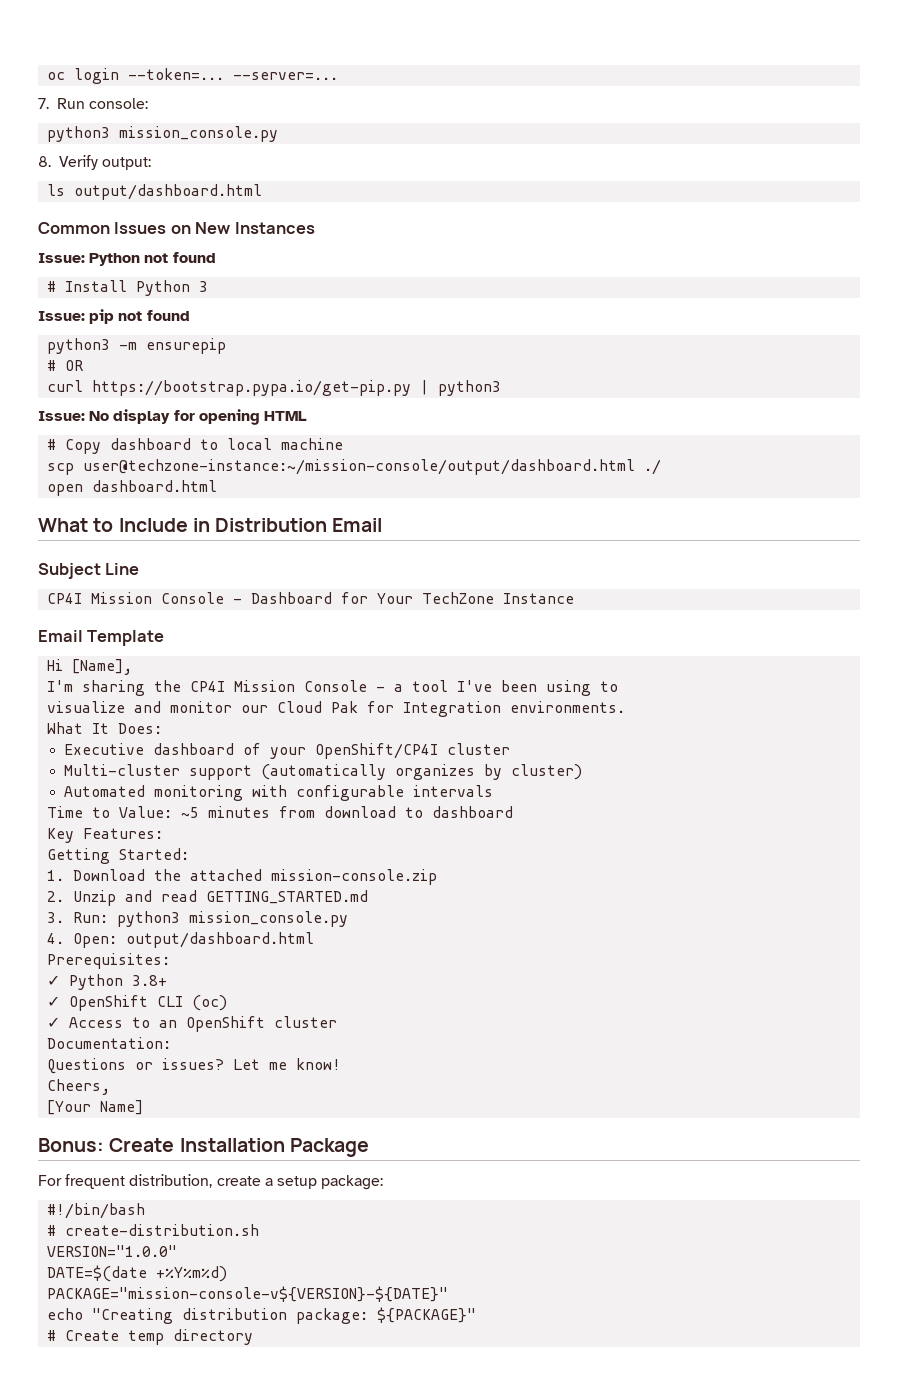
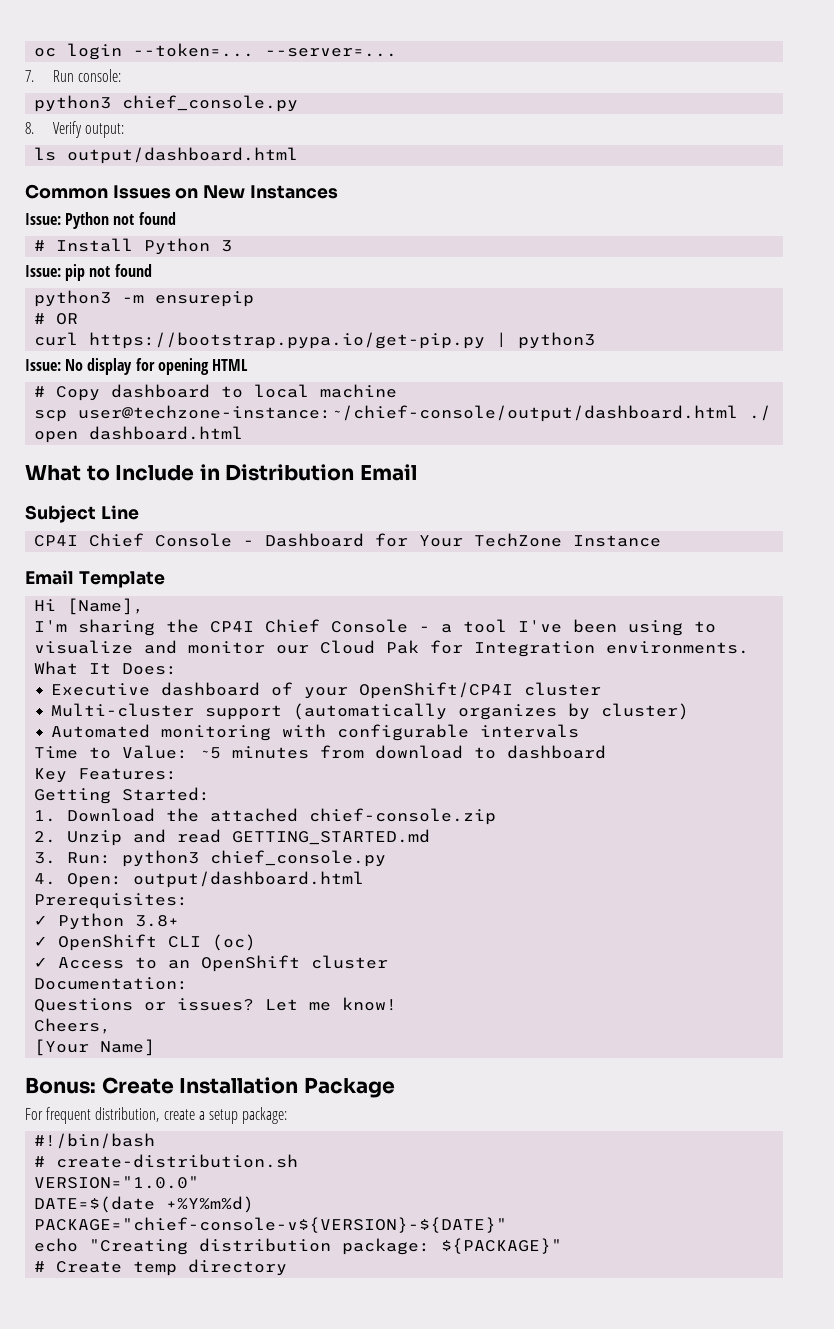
  7. Run console:
- python3 mission_console.py
+ python3 chief_console.py
- scp user@techzone-instance:~/mission-console/output/dashboard.html ./
+ scp user@techzone-instance:~/chief-console/output/dashboard.html ./
- CP4I Mission Console - Dashboard for Your TechZone Instance
+ CP4I Chief Console - Dashboard for Your TechZone Instance
- I'm sharing the CP4I Mission Console - a tool I've been using to
+ I'm sharing the CP4I Chief Console - a tool I've been using to
- 1. Download the attached mission-console.zip
+ 1. Download the attached chief-console.zip
- 3. Run: python3 mission_console.py
+ 3. Run: python3 chief_console.py
- PACKAGE="mission-console-v${VERSION}-${DATE}"
+ PACKAGE="chief-console-v${VERSION}-${DATE}"

